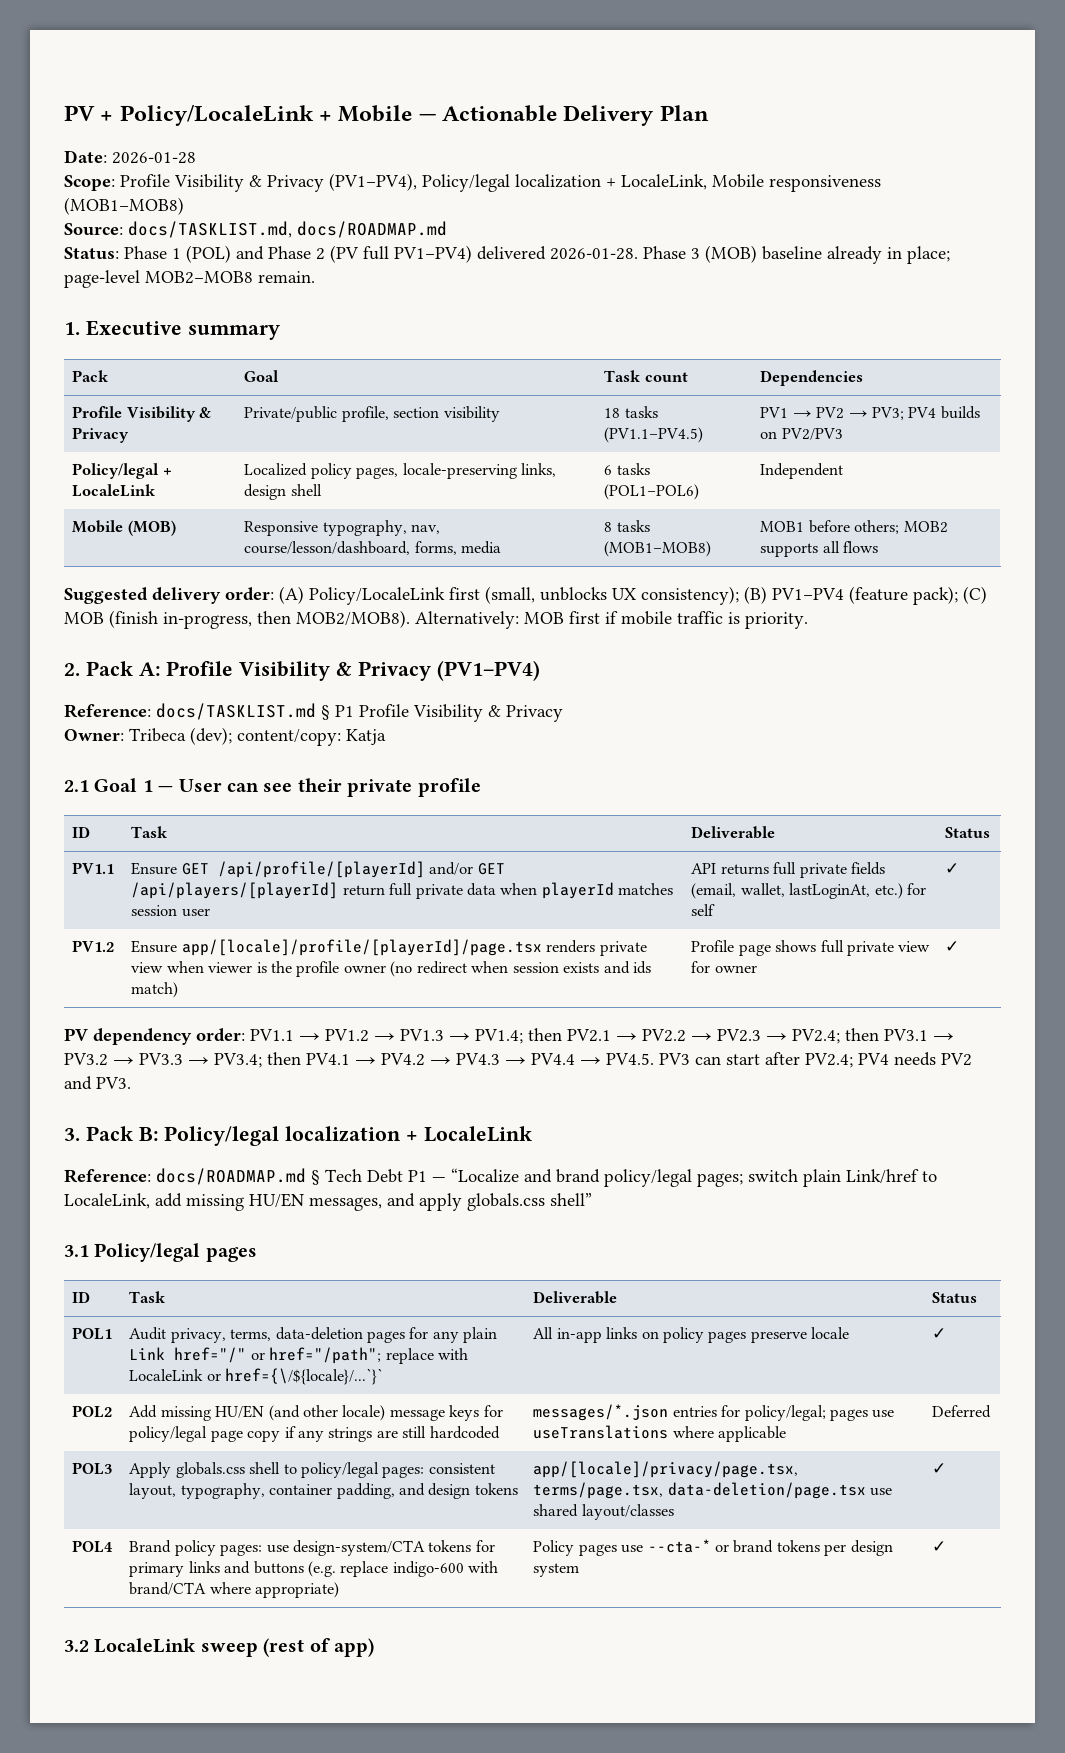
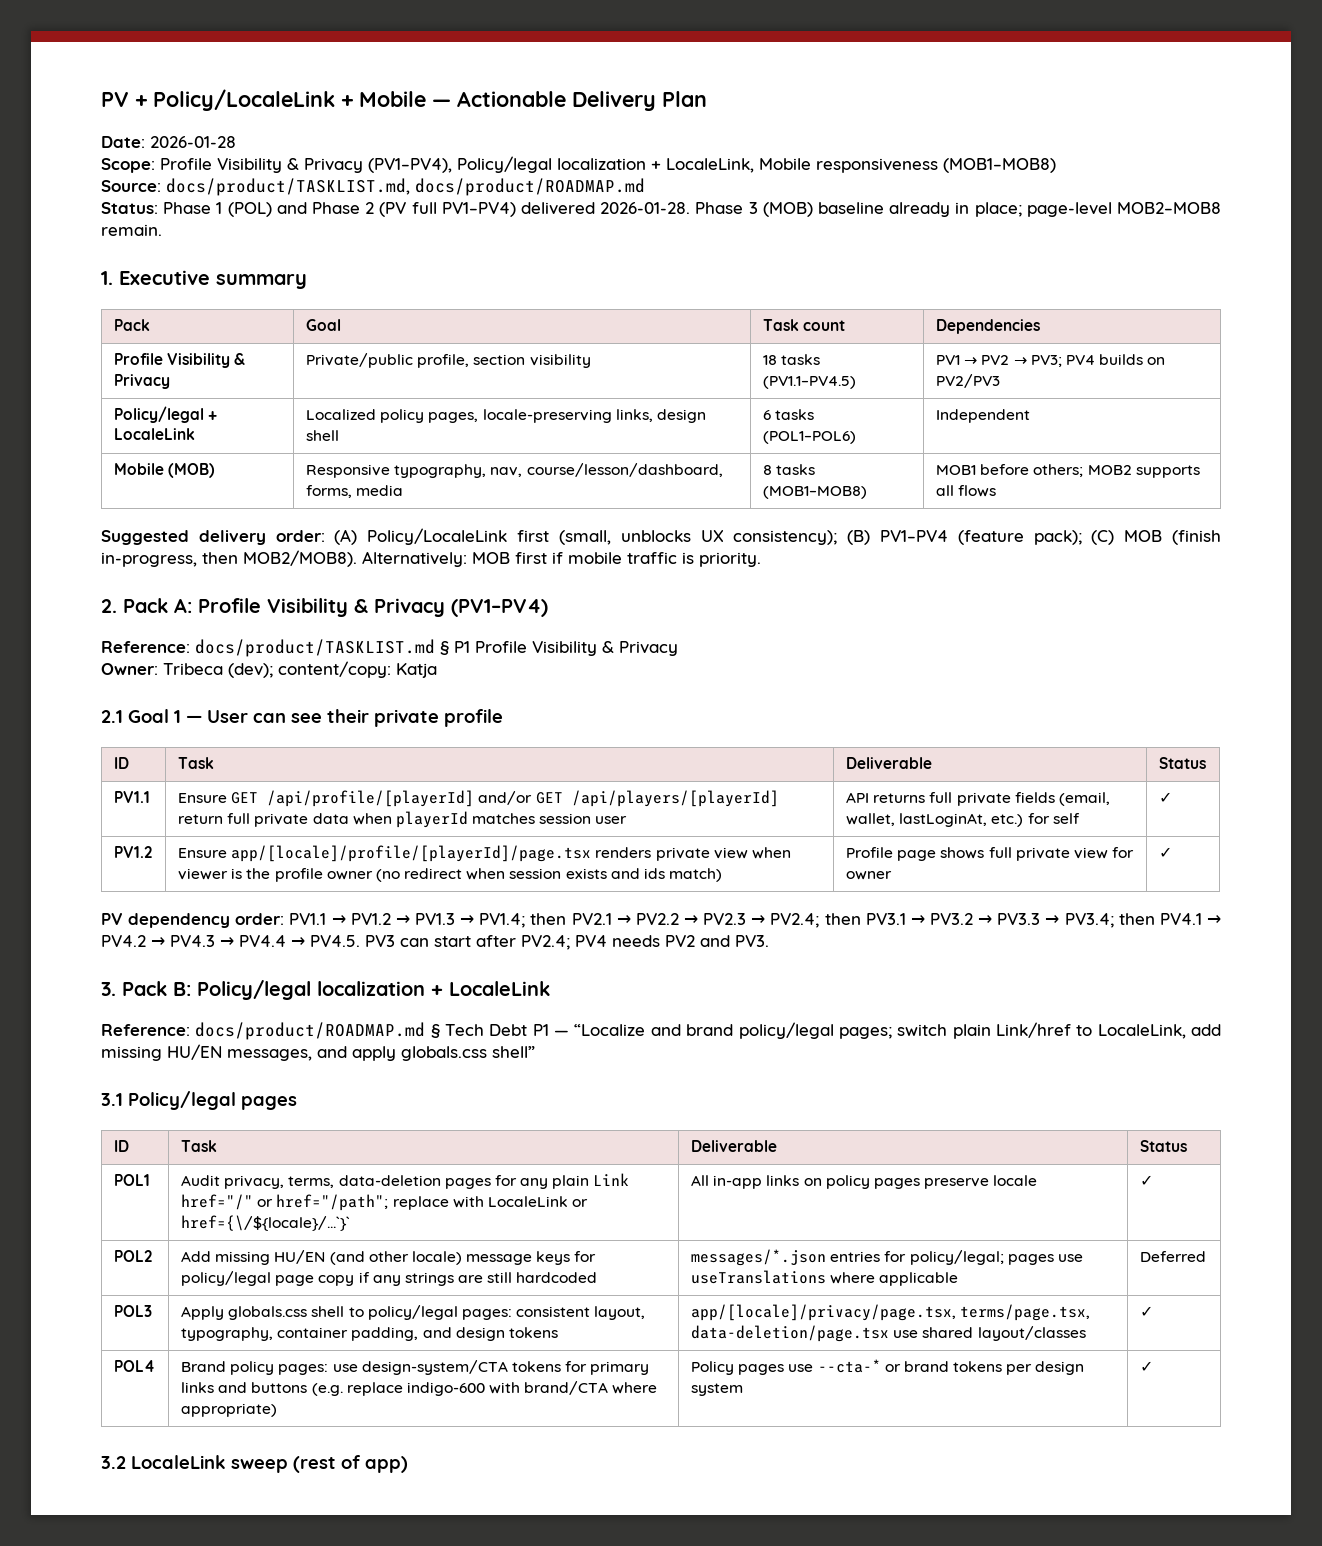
- Source: docs/TASKLIST.md, docs/ROADMAP.md
+ Source: docs/product/TASKLIST.md, docs/product/ROADMAP.md
- Reference: docs/TASKLIST.md § P1 Profile Visibility & Privacy
+ Reference: docs/product/TASKLIST.md § P1 Profile Visibility & Privacy
- Reference: docs/ROADMAP.md § Tech Debt P1 — “Localize and brand policy/legal pages; switch plain Link/href to LocaleLink, add missing HU/EN messages, and apply globals.css shell”
+ Reference: docs/product/ROADMAP.md § Tech Debt P1 — “Localize and brand policy/legal pages; switch plain Link/href to LocaleLink, add missing HU/EN messages, and apply globals.css shell”

